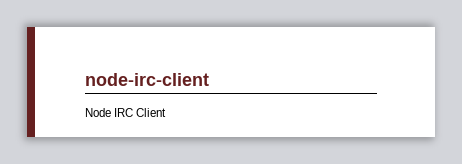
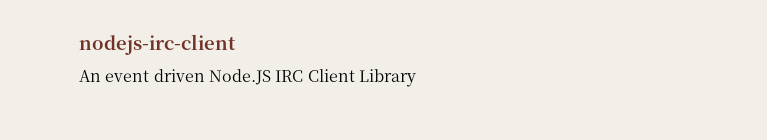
- node-irc-client
- Node IRC Client
+ nodejs-irc-client
+ An event driven Node.JS IRC Client Library

